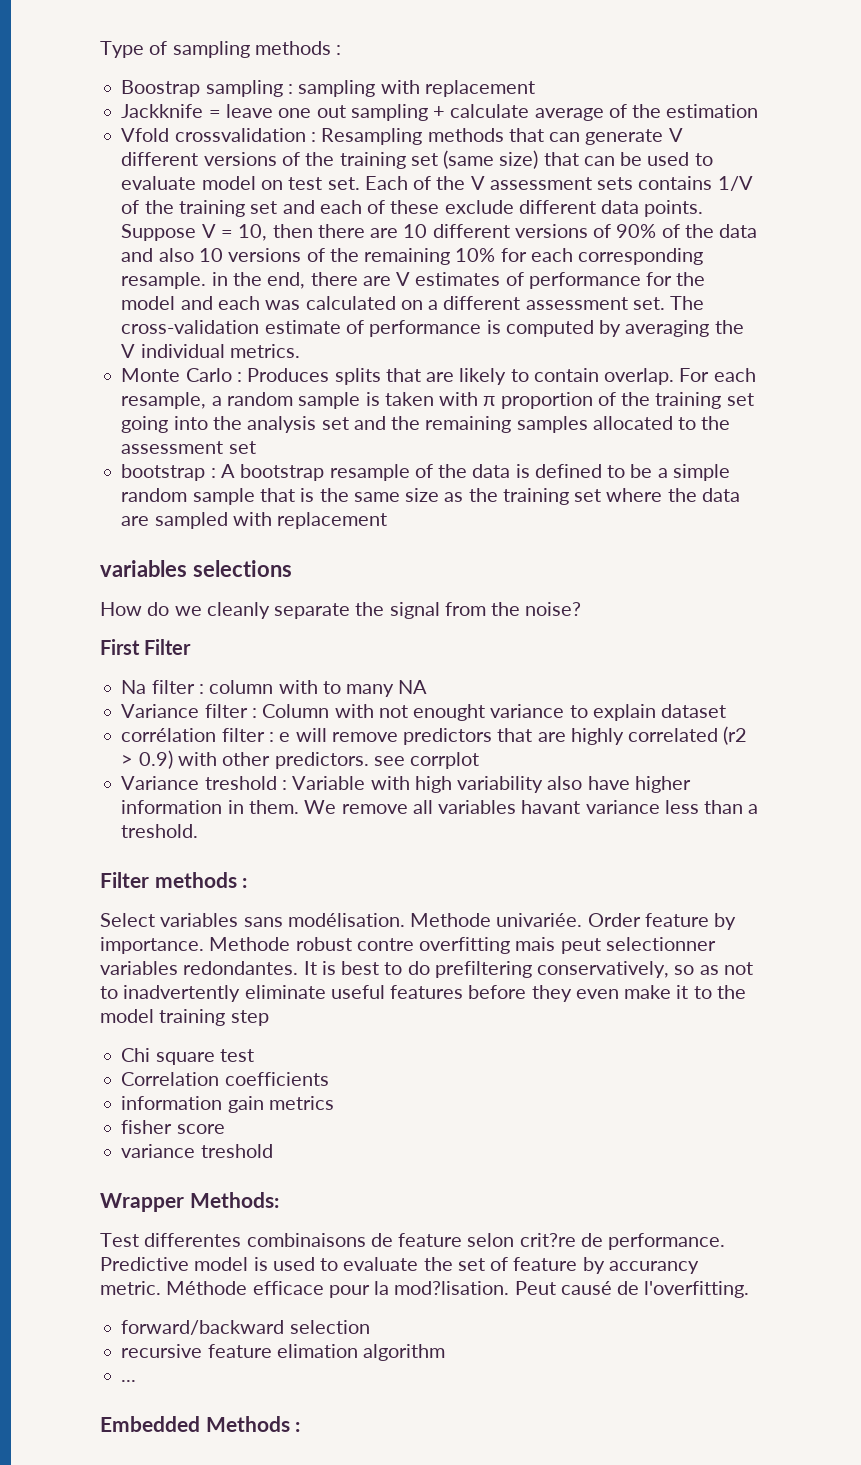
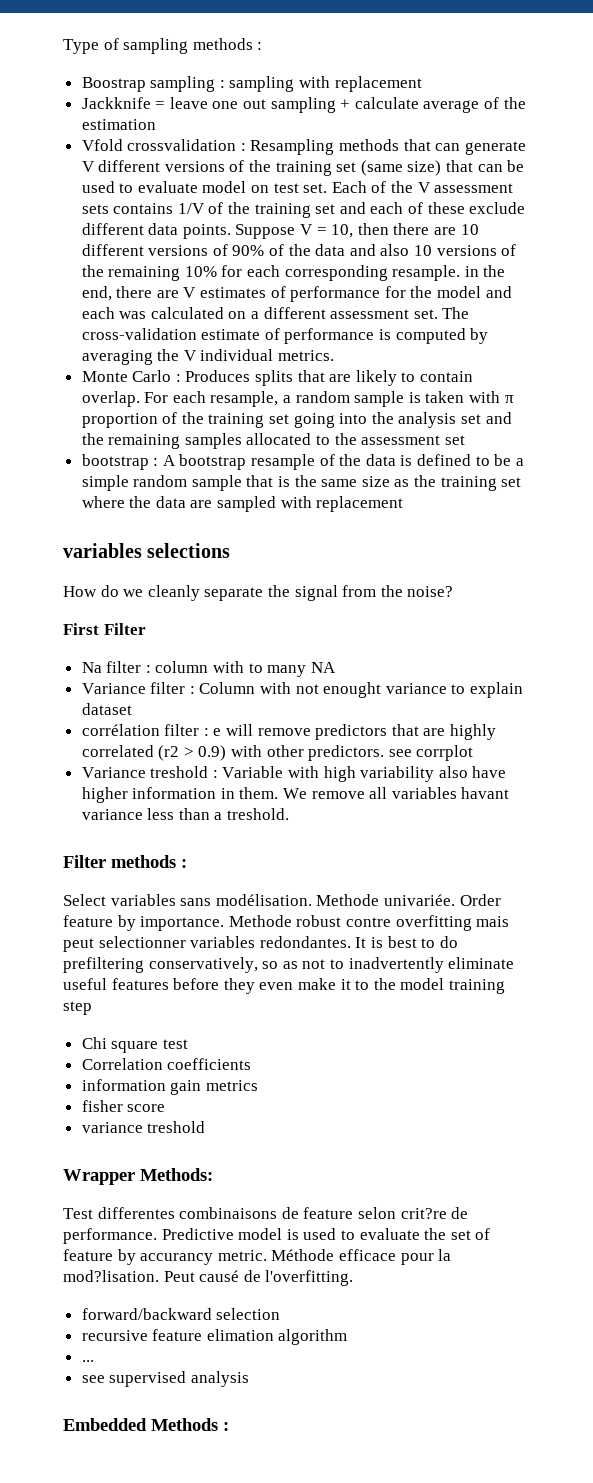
+ see supervised analysis

